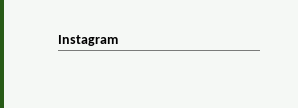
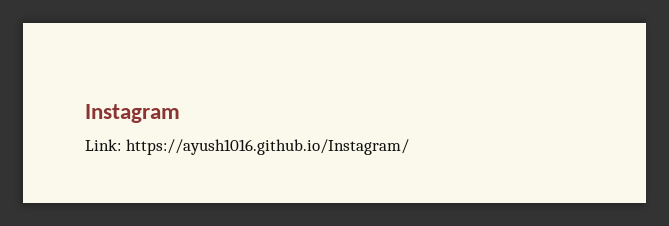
+ Link: https://ayush1016.github.io/Instagram/

